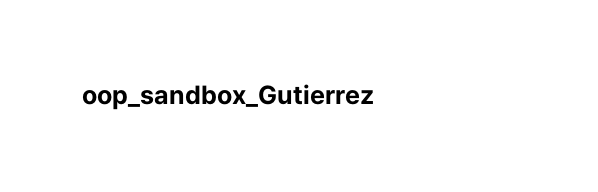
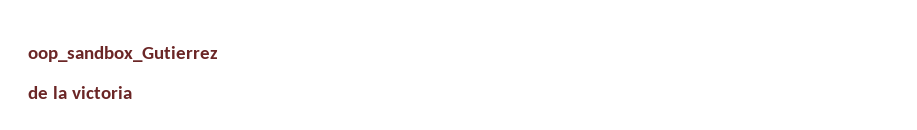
+ de la victoria

